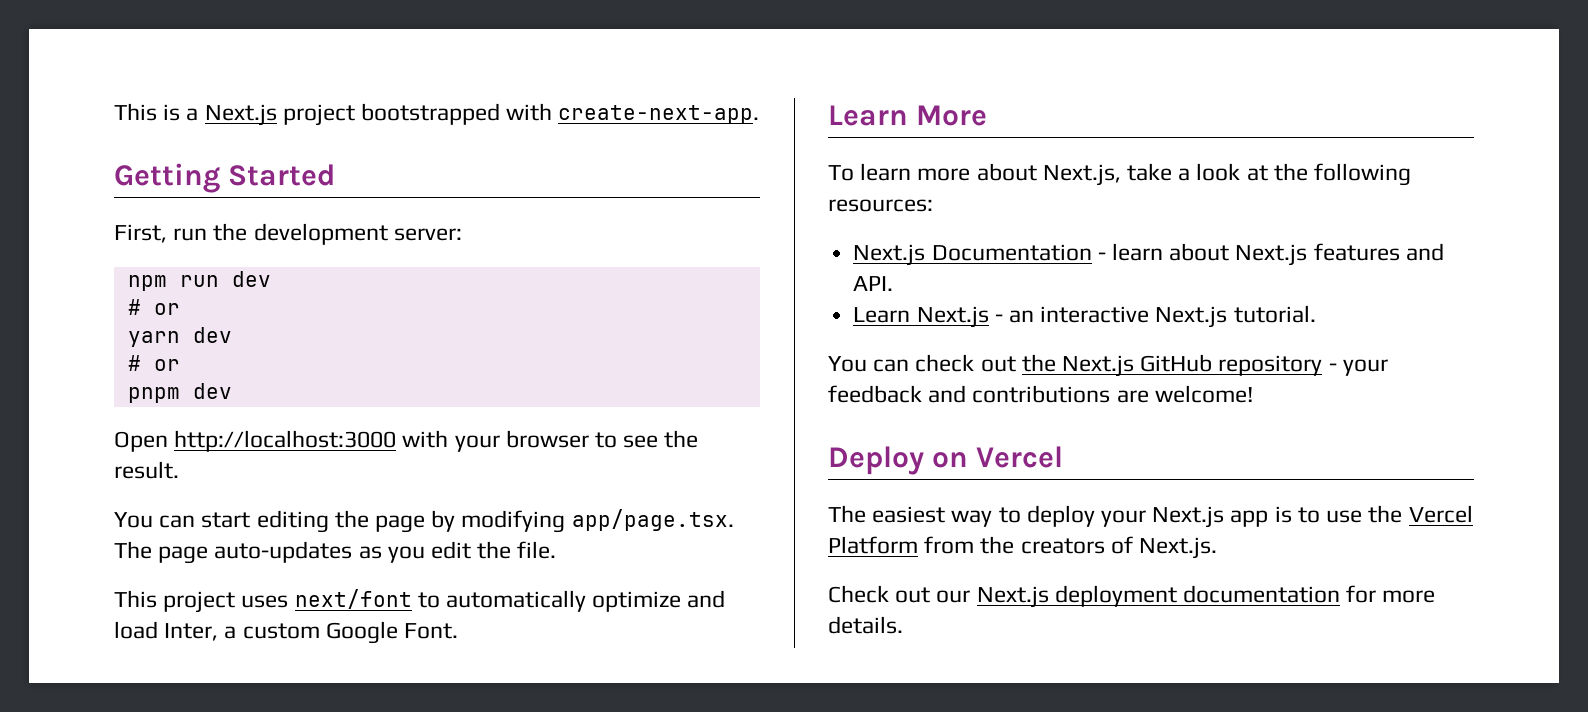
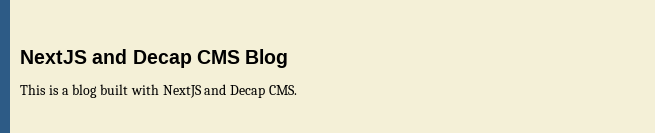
- This is a Next.js project bootstrapped with create-next-app.
- Getting Started
- First, run the development server:
- npm run dev
- # or
- yarn dev
- # or
- pnpm dev
- Open http://localhost:3000 with your browser to see the result.
- You can start editing the page by modifying app/page.tsx. The page auto-updates as you edit the file.
- This project uses next/font to automatically optimize and load Inter, a custom Google Font.
- Learn More
- To learn more about Next.js, take a look at the following resources:
- Next.js Documentation - learn about Next.js features and API.
- Learn Next.js - an interactive Next.js tutorial.
- You can check out the Next.js GitHub repository - your feedback and contributions are welcome!
- Deploy on Vercel
- The easiest way to deploy your Next.js app is to use the Vercel Platform from the creators of Next.js.
- Check out our Next.js deployment documentation for more details.
+ NextJS and Decap CMS Blog
+ This is a blog built with NextJS and Decap CMS.

